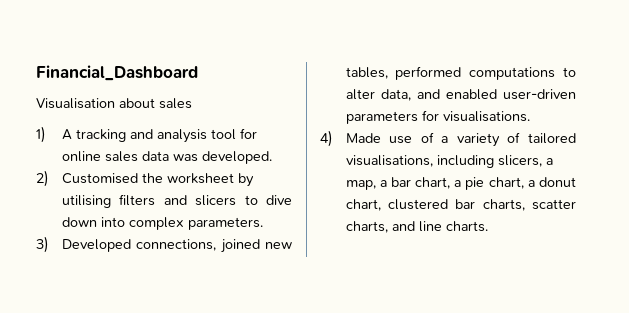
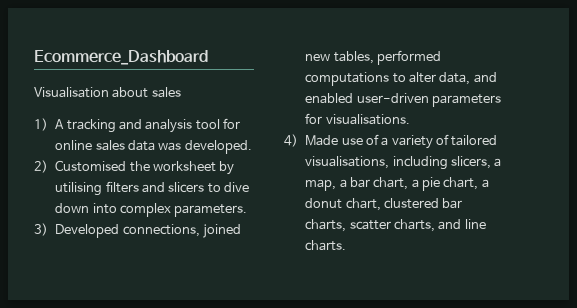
- Financial_Dashboard
+ Ecommerce_Dashboard

